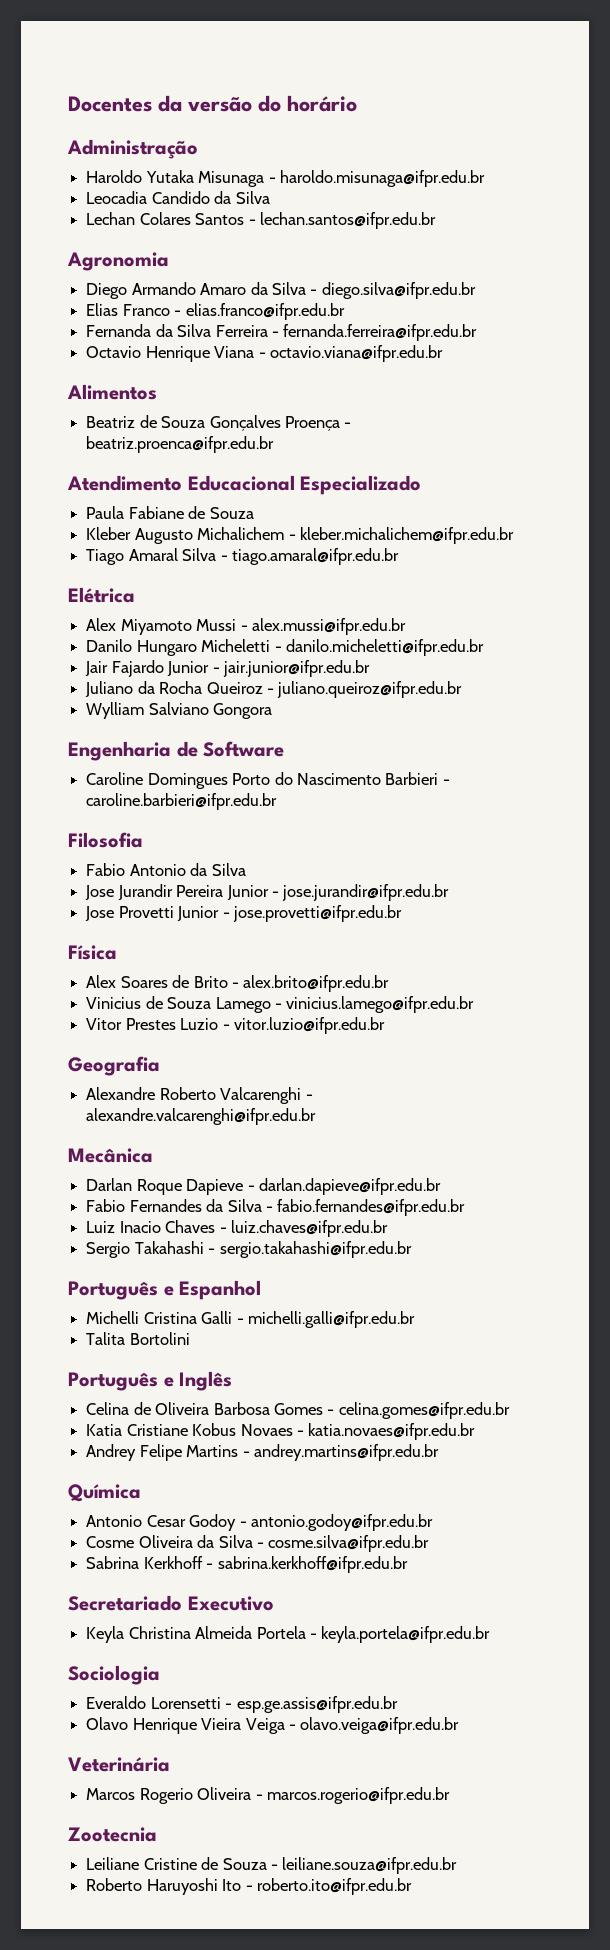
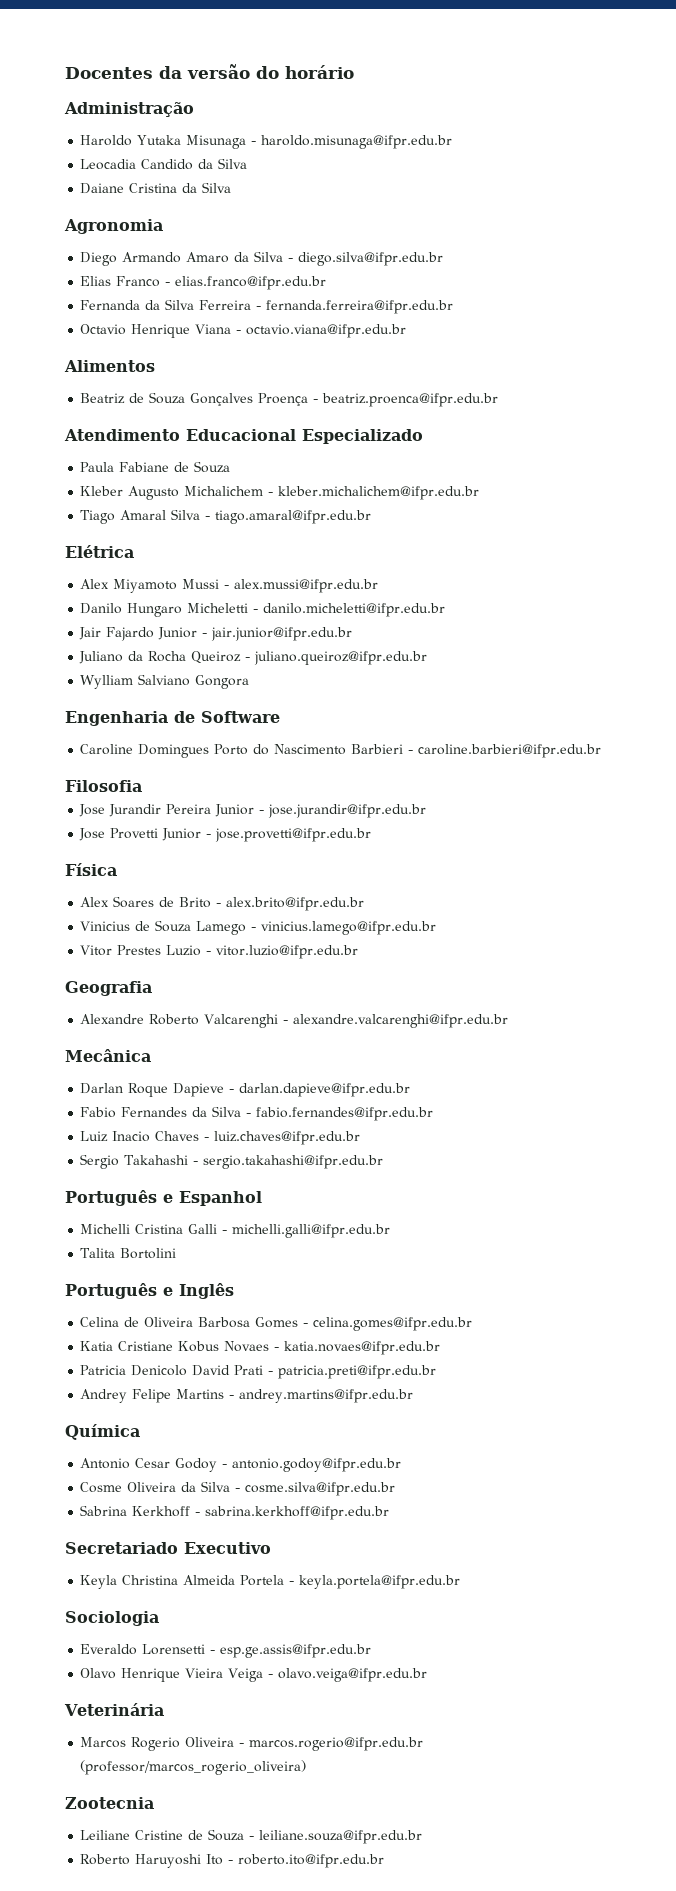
- Lechan Colares Santos - lechan.santos@ifpr.edu.br
+ Daiane Cristina da Silva
- Fabio Antonio da Silva
+ Patricia Denicolo David Prati - patricia.preti@ifpr.edu.br
- Marcos Rogerio Oliveira - marcos.rogerio@ifpr.edu.br
+ Marcos Rogerio Oliveira - marcos.rogerio@ifpr.edu.br (professor/marcos_rogerio_oliveira)

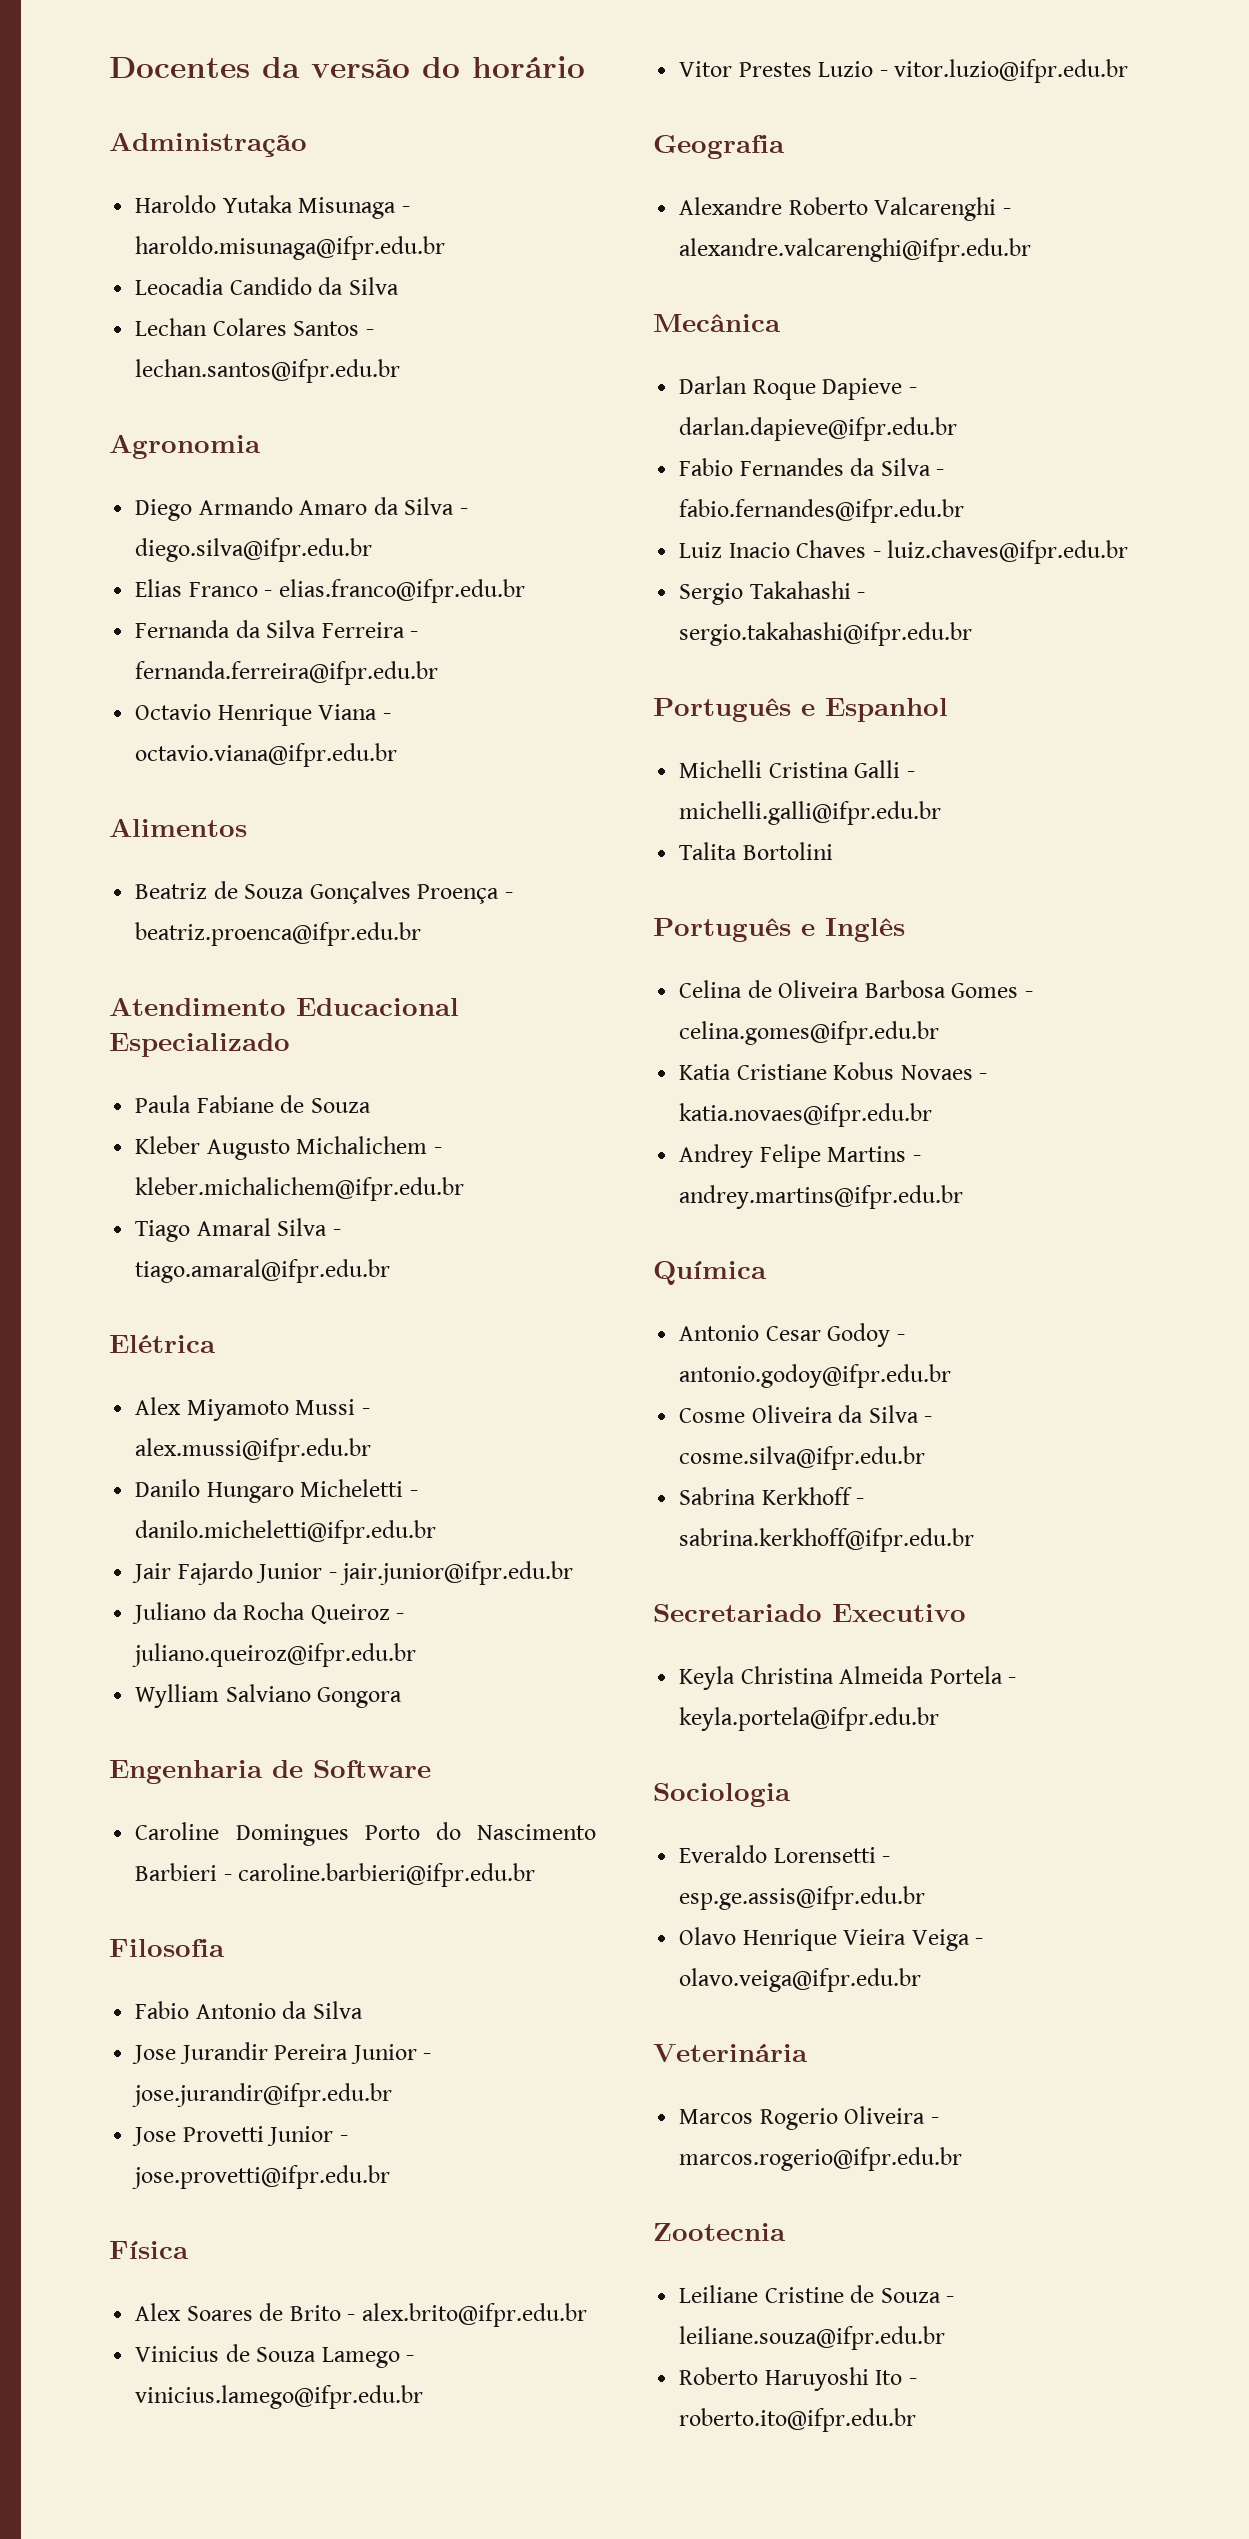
- Daiane Cristina da Silva
+ Lechan Colares Santos - lechan.santos@ifpr.edu.br
+ Fabio Antonio da Silva
- Patricia Denicolo David Prati - patricia.preti@ifpr.edu.br
- Marcos Rogerio Oliveira - marcos.rogerio@ifpr.edu.br (professor/marcos_rogerio_oliveira)
+ Marcos Rogerio Oliveira - marcos.rogerio@ifpr.edu.br

